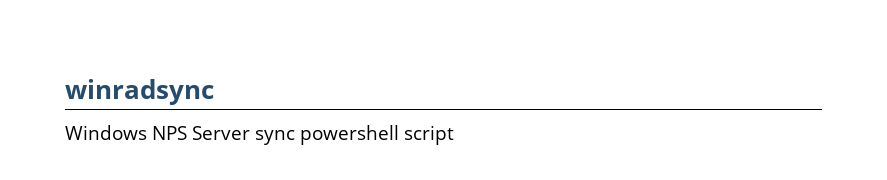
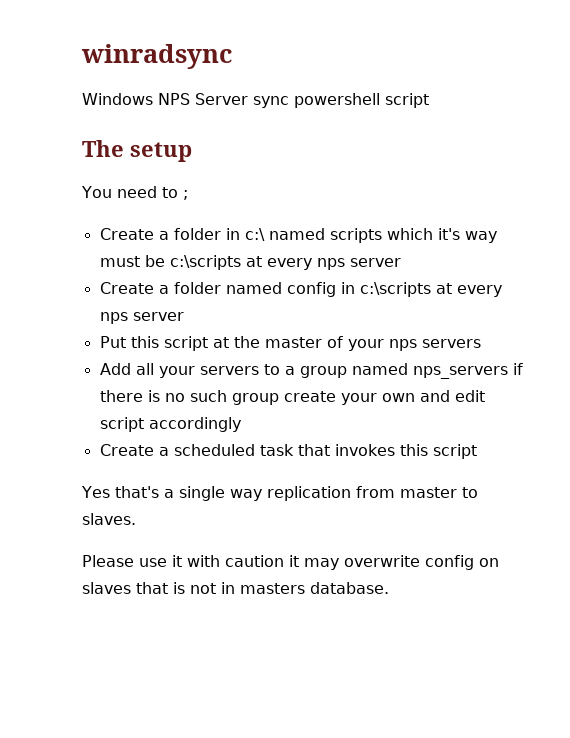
+ The setup
+ You need to ;
+ Create a folder in c:\ named scripts which it's way must be c:\scripts at every nps server
+ Create a folder named config in c:\scripts at every nps server
+ Put this script at the master of your nps servers
+ Add all your servers to a group named nps_servers if there is no such group create your own and edit script accordingly
+ Create a scheduled task that invokes this script
+ Yes that's a single way replication from master to slaves.
+ Please use it with caution it may overwrite config on slaves that is not in masters database.

